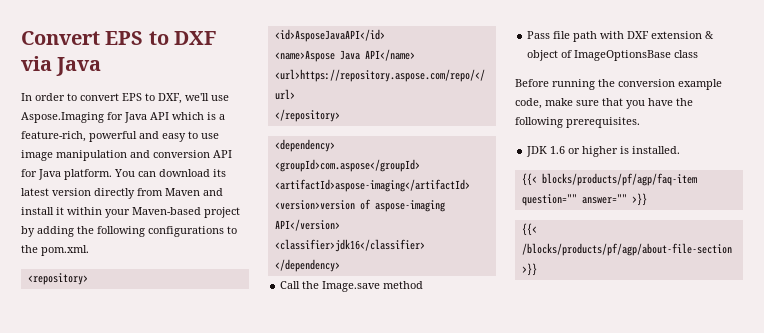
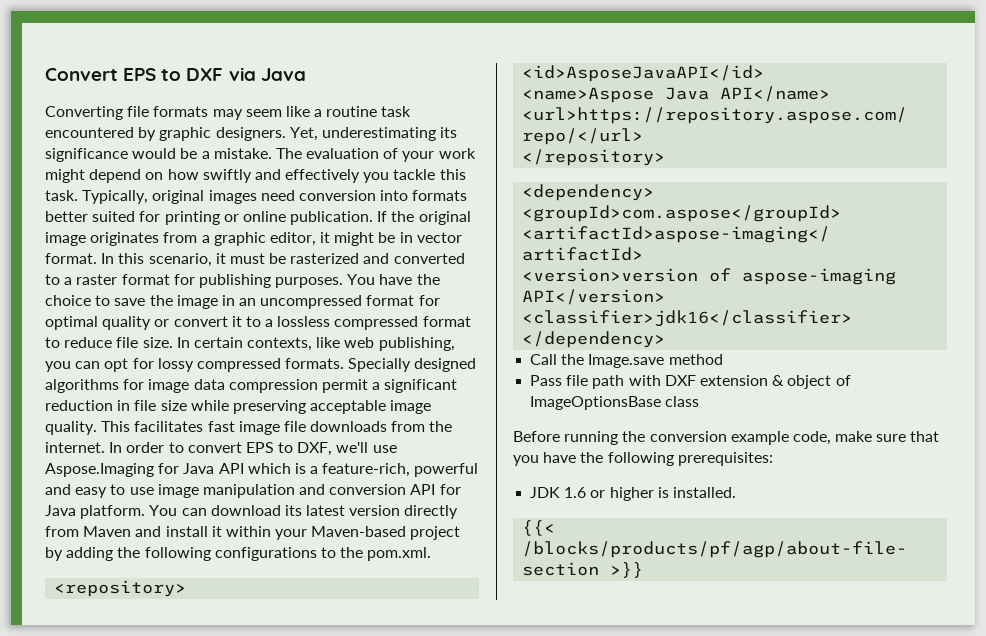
+ Converting file formats may seem like a routine task encountered by graphic designers. Yet, underestimating its significance would be a mistake. The evaluation of your work might depend on how swiftly and effectively you tackle this task. Typically, original images need conversion into formats better suited for printing or online publication. If the original image originates from a graphic editor, it might be in vector format. In this scenario, it must be rasterized and converted to a raster format for publishing purposes. You have the choice to save the image in an uncompressed format for optimal quality or convert it to a lossless compressed format to reduce file size. In certain contexts, like web publishing, you can opt for lossy compressed formats. Specially designed algorithms for image data compression permit a significant reduction in file size while preserving acceptable image quality. This facilitates fast image file downloads from the internet.
- Before running the conversion example code, make sure that you have the following prerequisites.
+ Before running the conversion example code, make sure that you have the following prerequisites:
- {{< blocks/products/pf/agp/faq-item question="" answer="" >}}

